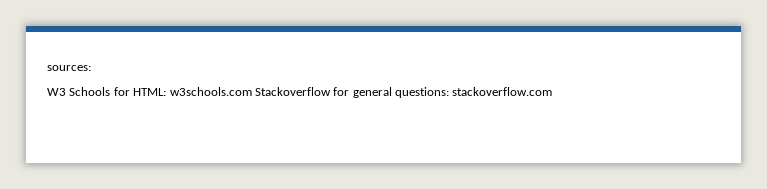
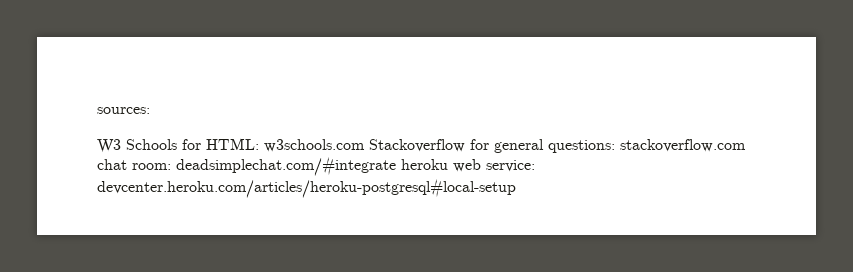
- W3 Schools for HTML: w3schools.com Stackoverflow for general questions: stackoverflow.com
+ W3 Schools for HTML: w3schools.com Stackoverflow for general questions: stackoverflow.com chat room: deadsimplechat.com/#integrate heroku web service: devcenter.heroku.com/articles/heroku-postgresql#local-setup

